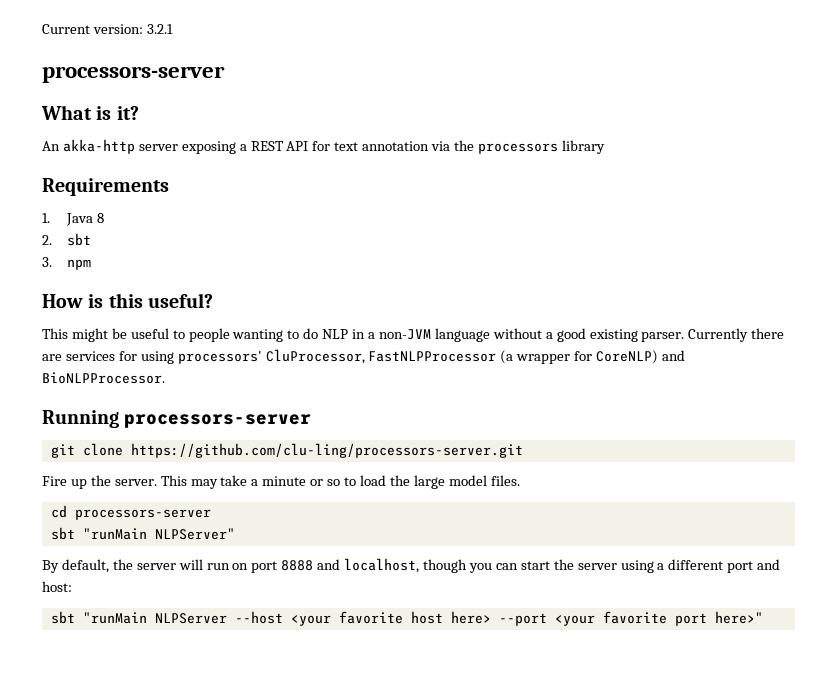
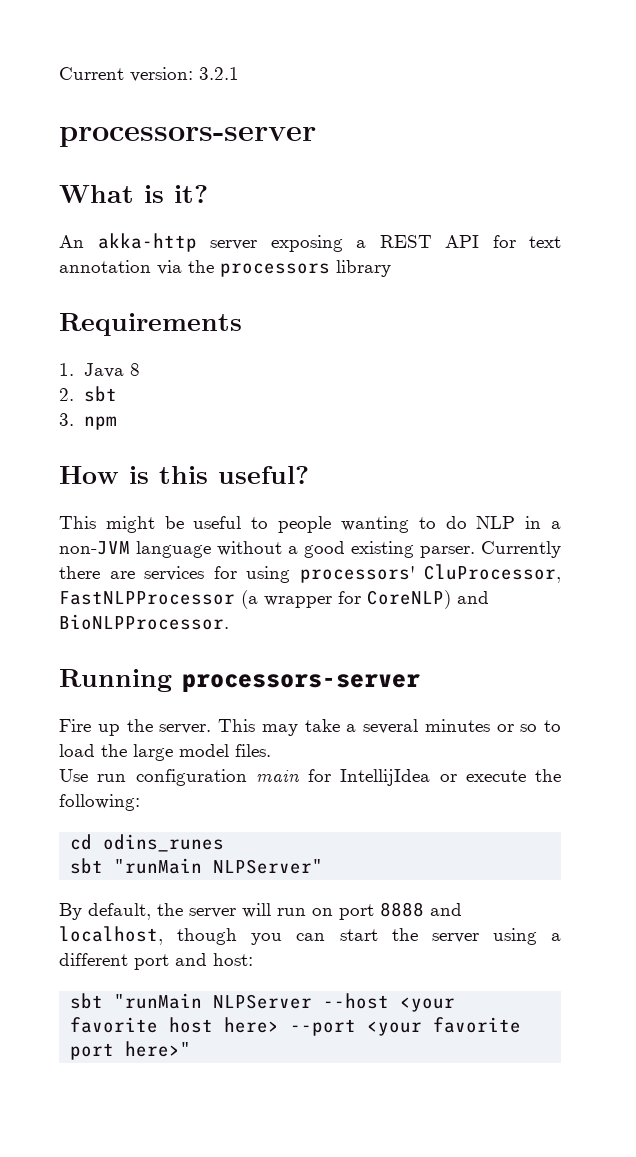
- git clone https://github.com/clu-ling/processors-server.git
- This may take a minute or so to load the large model files.
+ This may take a several minutes or so to load the large model files.
+ Use run configuration main for IntellijIdea or execute the following:
- cd processors-server
+ cd odins_runes

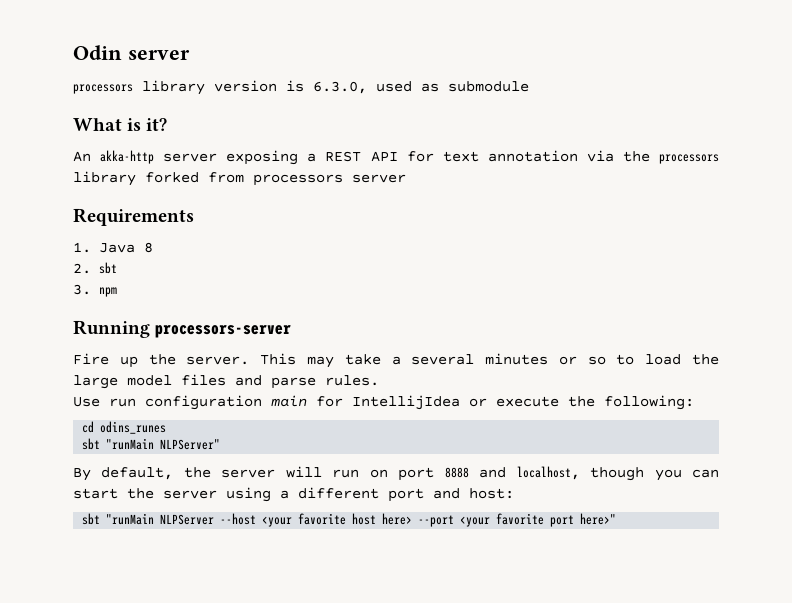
- Current version: 3.2.1
- processors-server
+ Odin server
+ processors library version is 6.3.0, used as submodule
- An akka-http server exposing a REST API for text annotation via the processors library
+ An akka-http server exposing a REST API for text annotation via the processors library forked from processors server
- How is this useful?
- This might be useful to people wanting to do NLP in a non-JVM language without a good existing parser. Currently there are services for using processors' CluProcessor, FastNLPProcessor (a wrapper for CoreNLP) and BioNLPProcessor.
- This may take a several minutes or so to load the large model files.
+ This may take a several minutes or so to load the large model files and parse rules.

